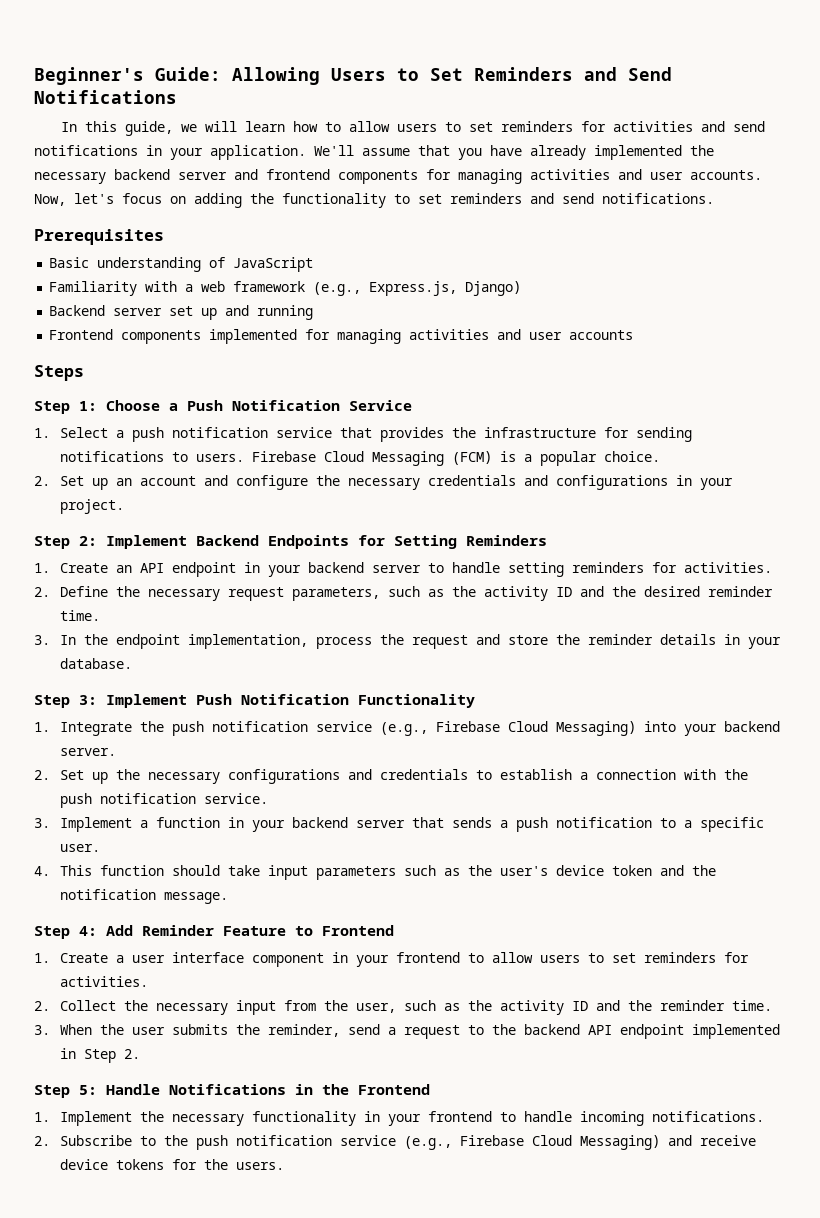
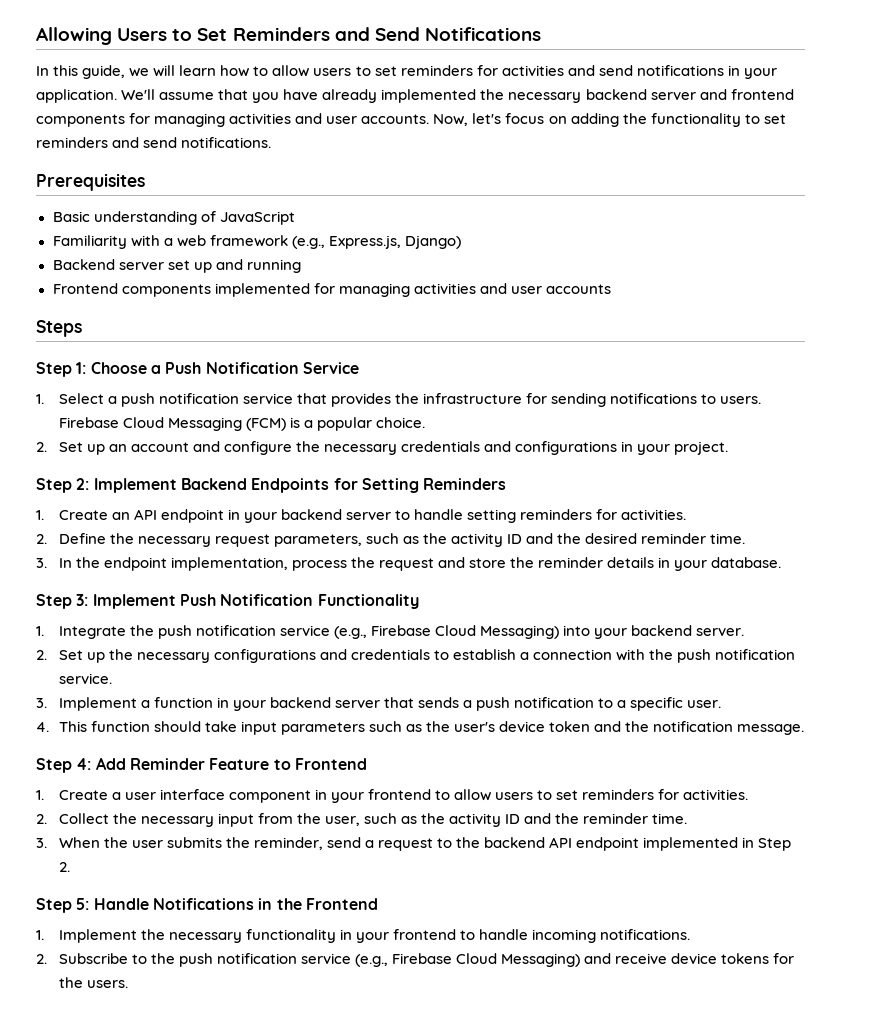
- Beginner's Guide: Allowing Users to Set Reminders and Send Notifications
+ Allowing Users to Set Reminders and Send Notifications

